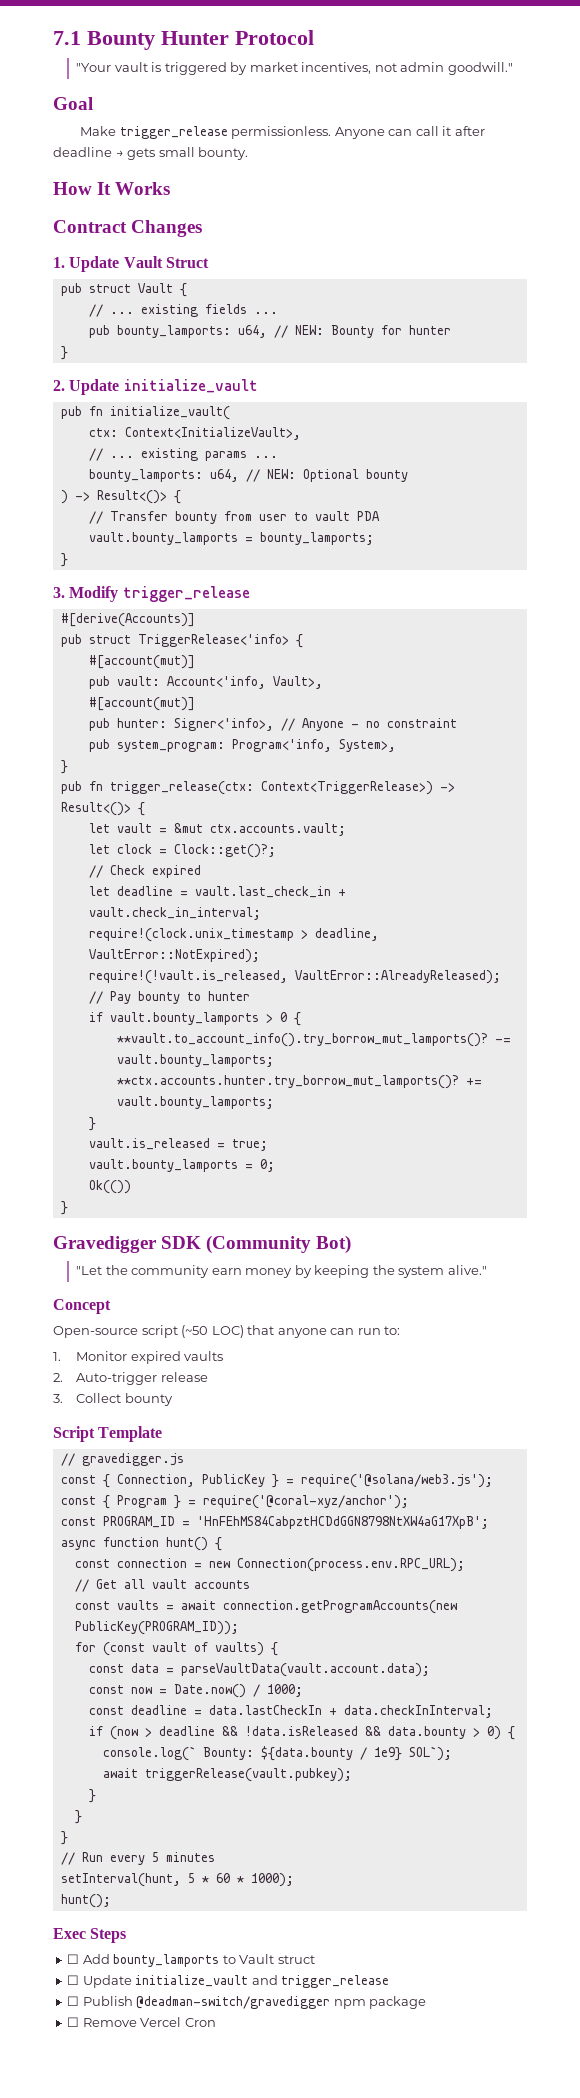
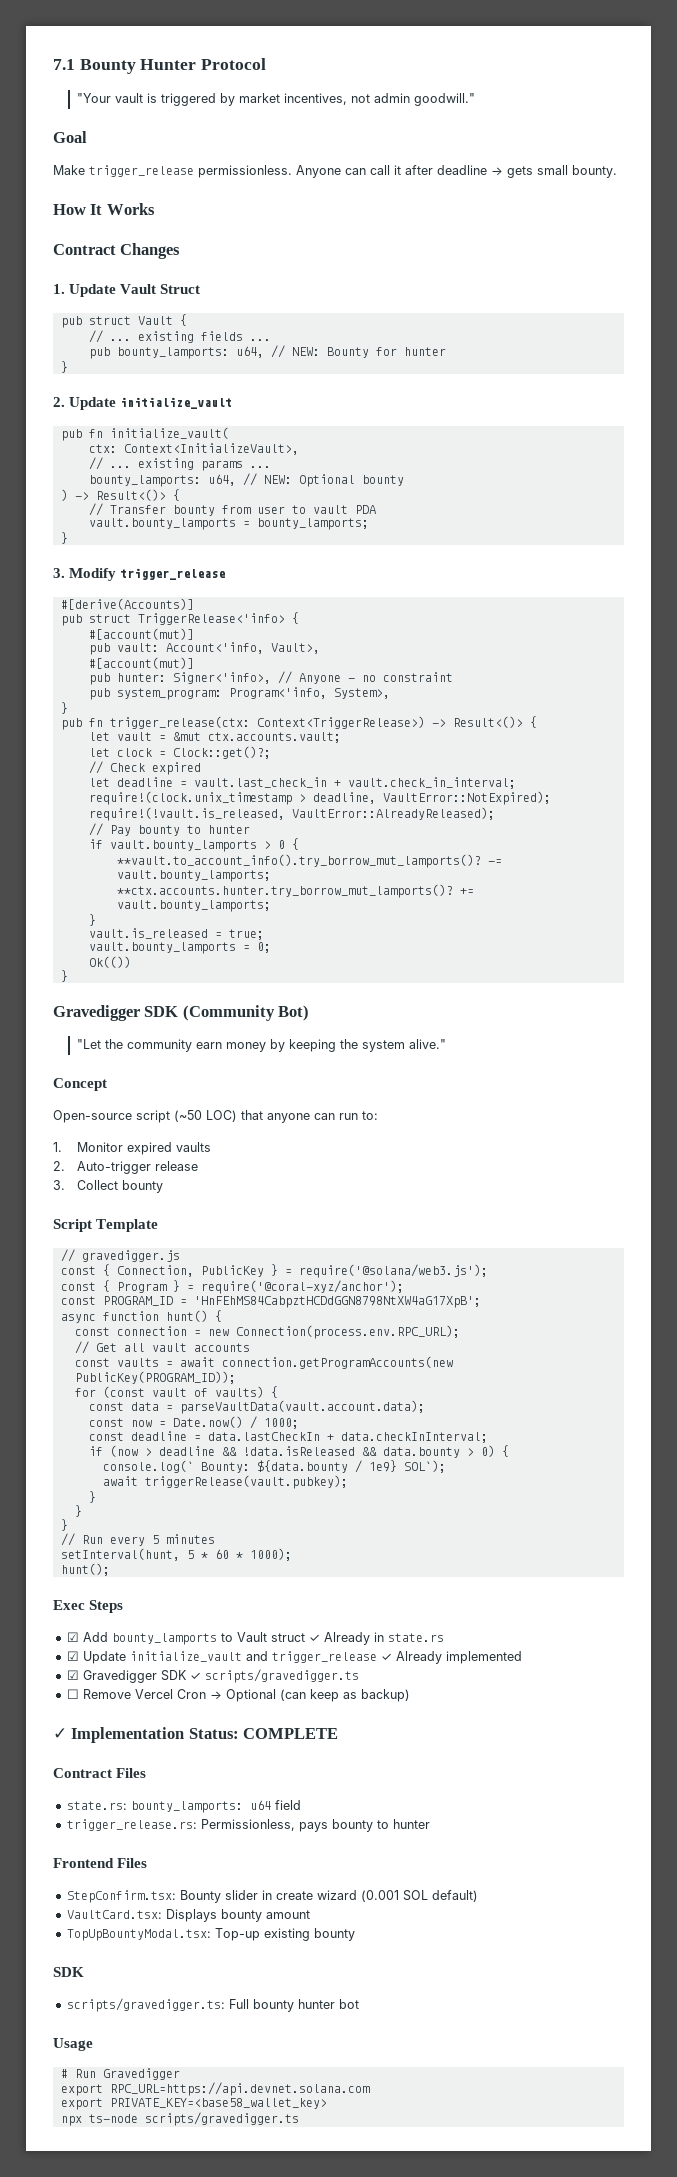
- ☐ Add bounty_lamports to Vault struct
- ☐ Update initialize_vault and trigger_release
- ☐ Publish @deadman-switch/gravedigger npm package
- ☐ Remove Vercel Cron
+ ☑ Add bounty_lamports to Vault struct ✓ Already in state.rs
+ ☑ Update initialize_vault and trigger_release ✓ Already implemented
+ ☑ Gravedigger SDK ✓ scripts/gravedigger.ts
+ ☐ Remove Vercel Cron → Optional (can keep as backup)
+ ✓ Implementation Status: COMPLETE
+ Contract Files
+ state.rs: bounty_lamports: u64 field
+ trigger_release.rs: Permissionless, pays bounty to hunter
+ Frontend Files
+ StepConfirm.tsx: Bounty slider in create wizard (0.001 SOL default)
+ VaultCard.tsx: Displays bounty amount
+ TopUpBountyModal.tsx: Top-up existing bounty
+ SDK
+ scripts/gravedigger.ts: Full bounty hunter bot
+ Usage
+ # Run Gravedigger
+ export RPC_URL=https://api.devnet.solana.com
+ export PRIVATE_KEY=<base58_wallet_key>
+ npx ts-node scripts/gravedigger.ts

